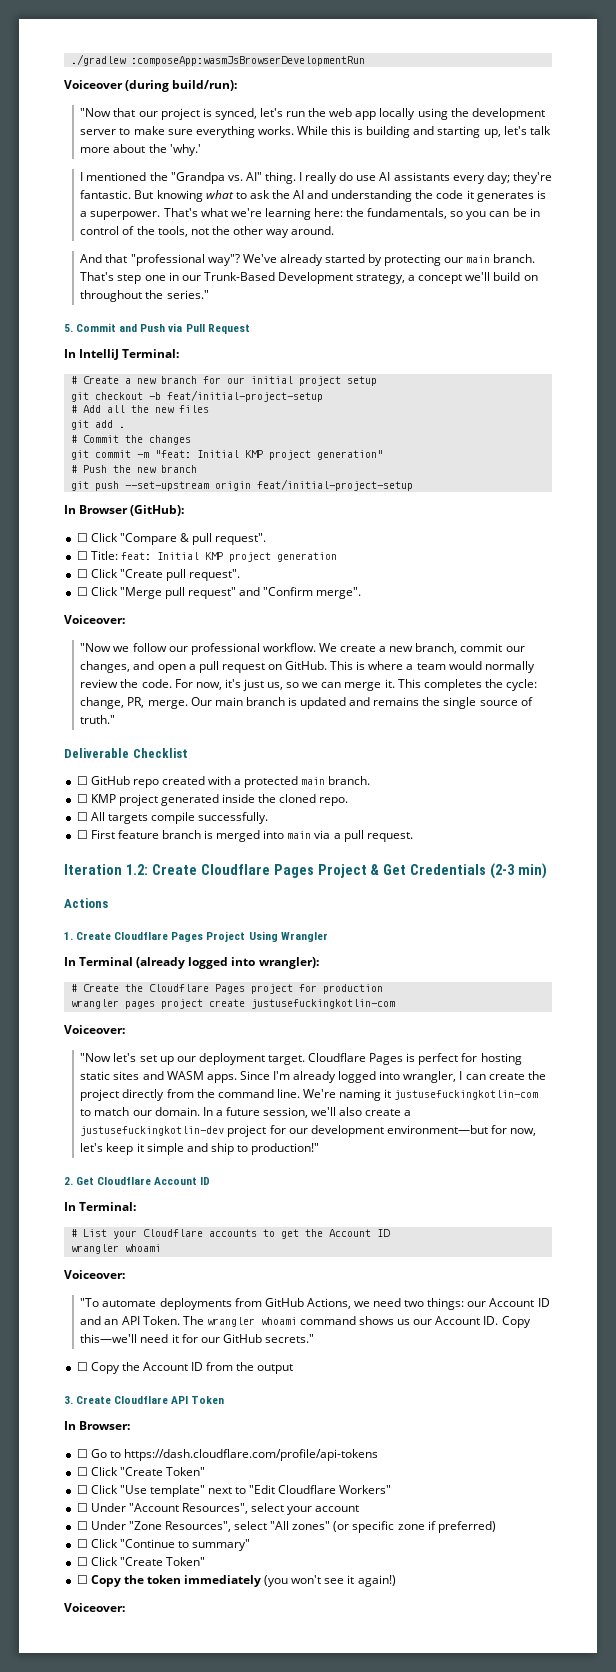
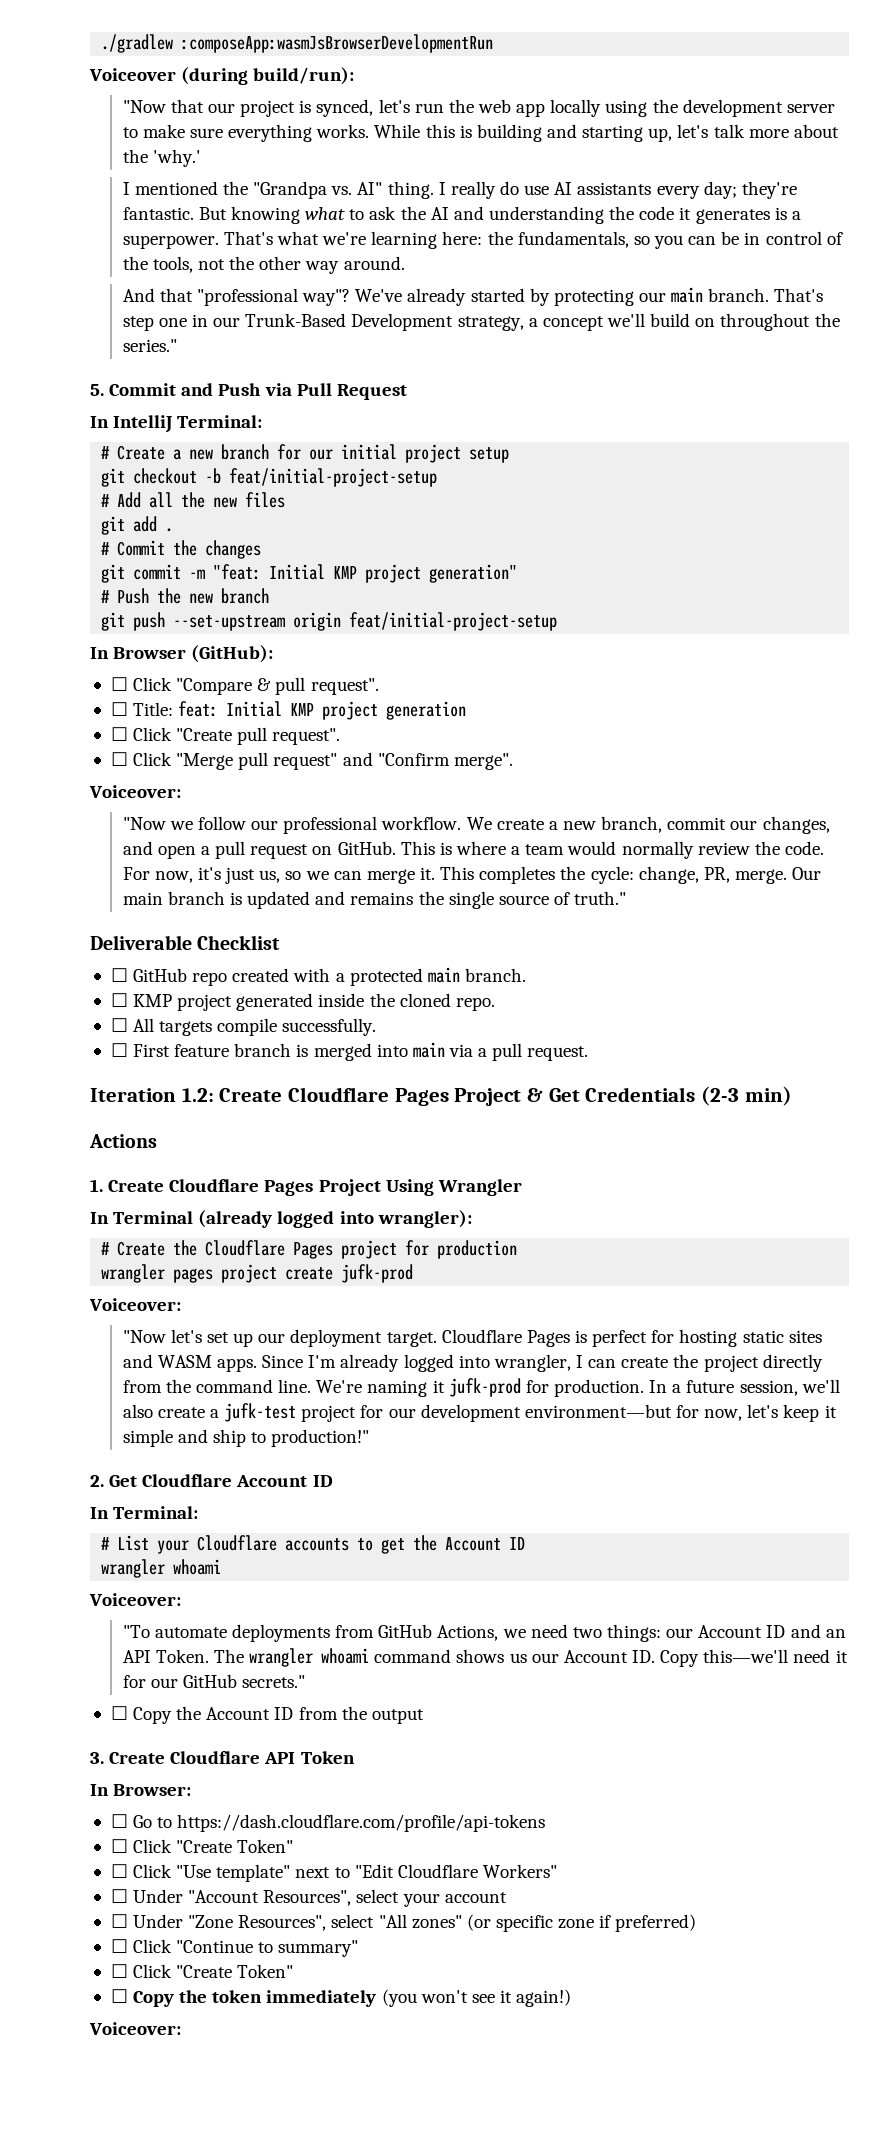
- wrangler pages project create justusefuckingkotlin-com
+ wrangler pages project create jufk-prod
- We're naming it justusefuckingkotlin-com to match our domain.
+ We're naming it jufk-prod for production.
- In a future session, we'll also create a justusefuckingkotlin-dev project for our development environment—but for now, let's keep it simple and ship to production!"
+ In a future session, we'll also create a jufk-test project for our development environment—but for now, let's keep it simple and ship to production!"

